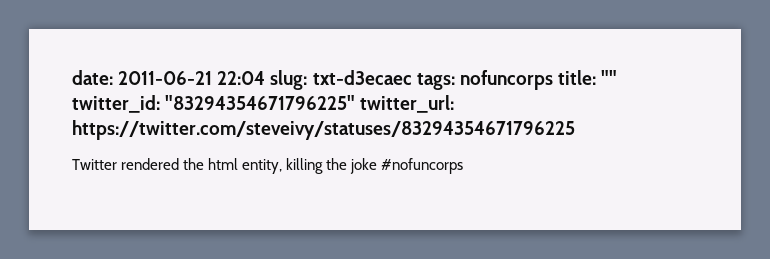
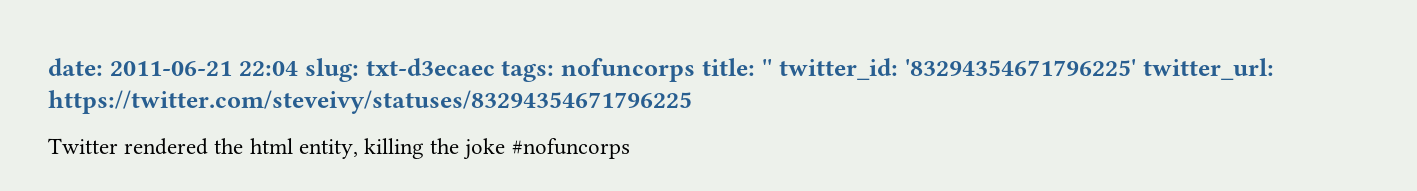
- date: 2011-06-21 22:04 slug: txt-d3ecaec tags: nofuncorps title: "" twitter_id: "83294354671796225" twitter_url: https://twitter.com/steveivy/statuses/83294354671796225
+ date: 2011-06-21 22:04 slug: txt-d3ecaec tags: nofuncorps title: '' twitter_id: '83294354671796225' twitter_url: https://twitter.com/steveivy/statuses/83294354671796225

